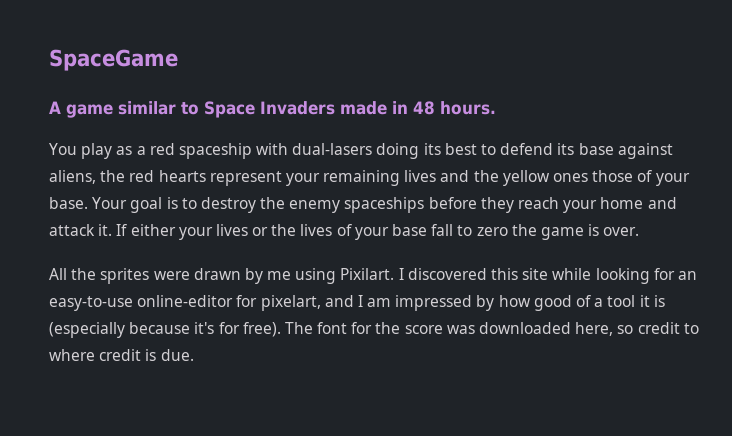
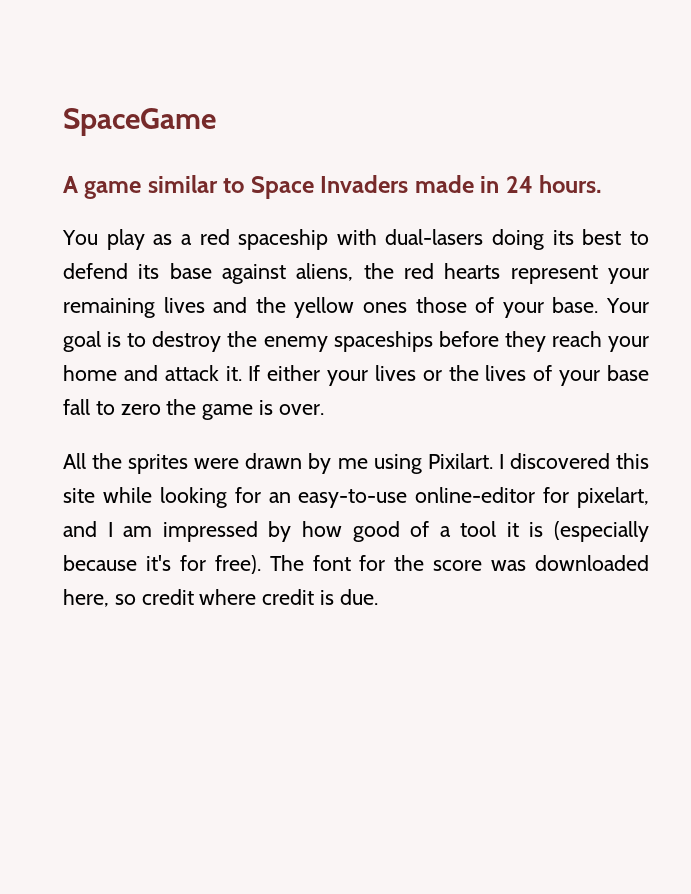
- A game similar to Space Invaders made in 48 hours.
+ A game similar to Space Invaders made in 24 hours.
- The font for the score was downloaded here, so credit to where credit is due.
+ The font for the score was downloaded here, so credit where credit is due.

